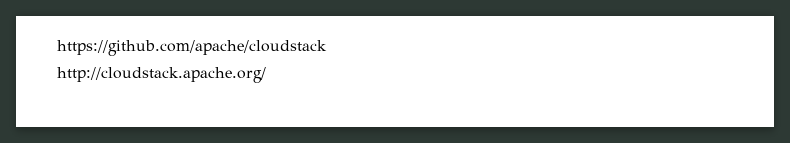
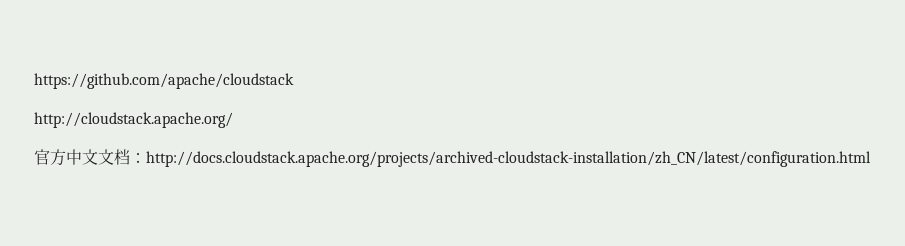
+ 官方中文文档：http://docs.cloudstack.apache.org/projects/archived-cloudstack-installation/zh_CN/latest/configuration.html

